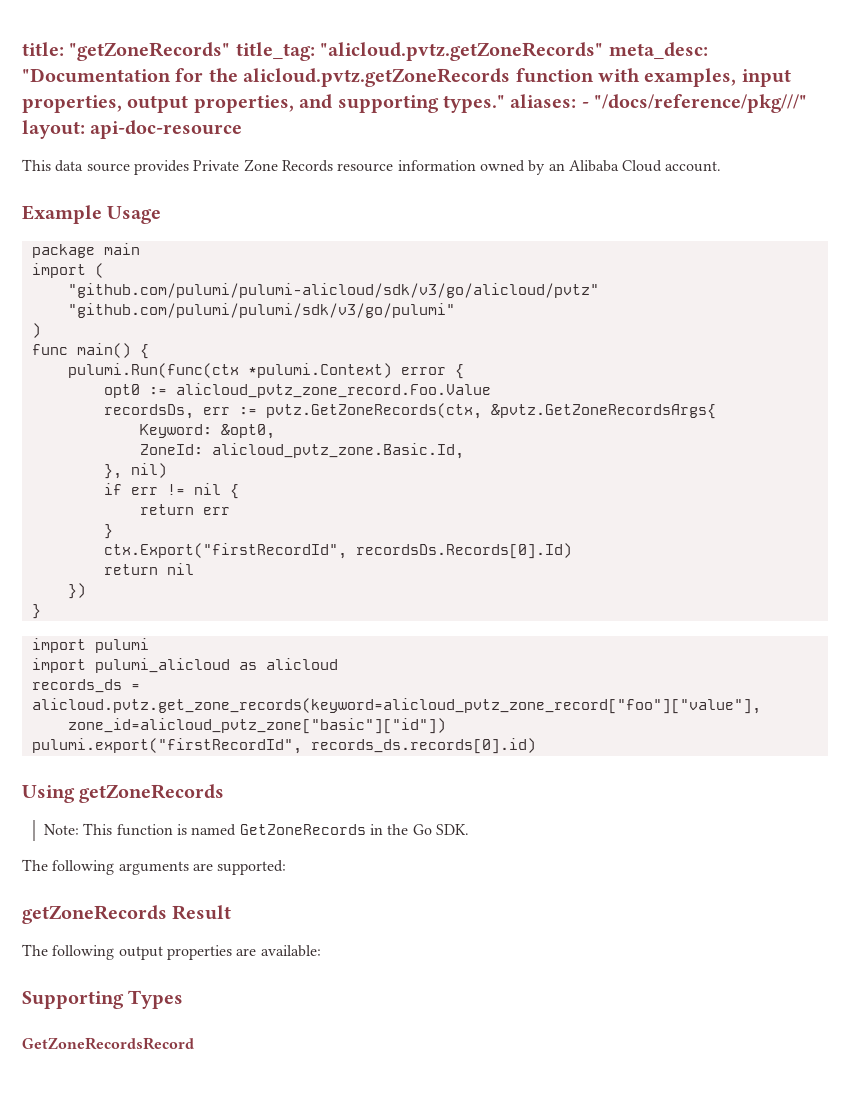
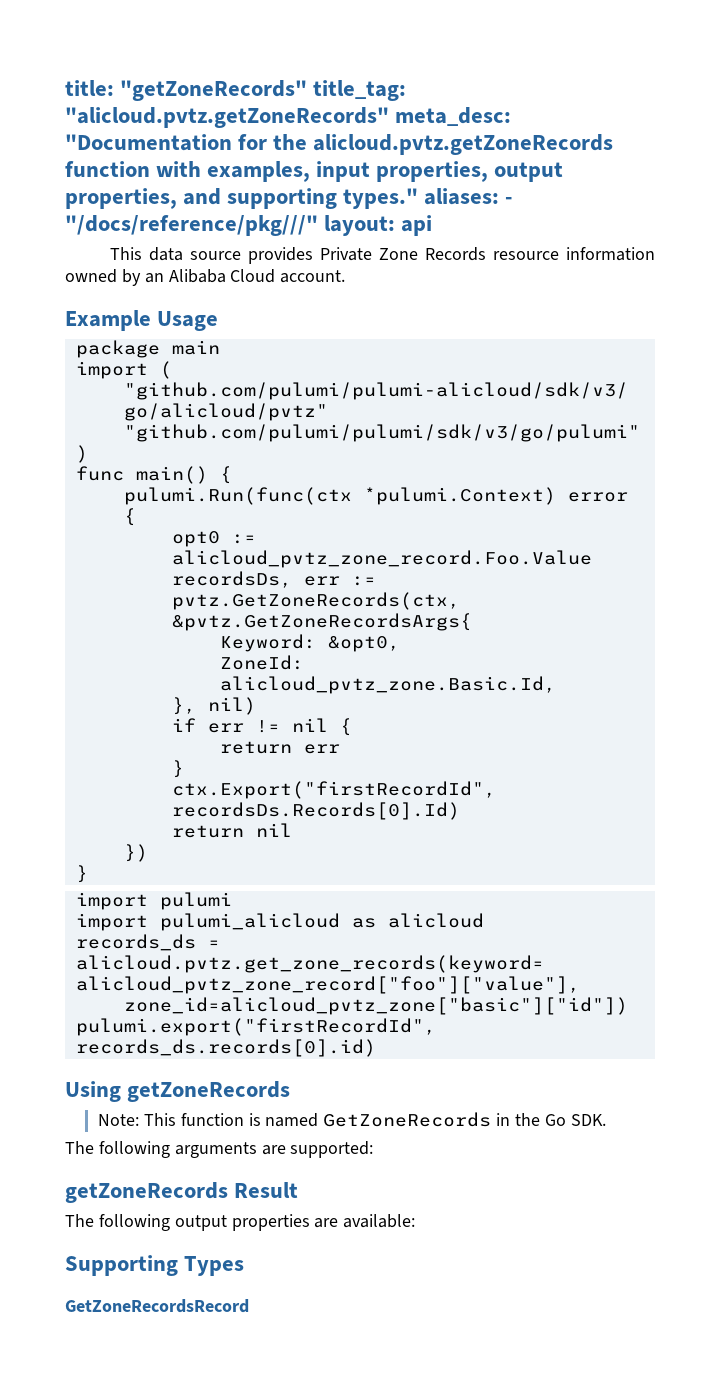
- title: "getZoneRecords" title_tag: "alicloud.pvtz.getZoneRecords" meta_desc: "Documentation for the alicloud.pvtz.getZoneRecords function with examples, input properties, output properties, and supporting types." aliases: - "/docs/reference/pkg///" layout: api-doc-resource
+ title: "getZoneRecords" title_tag: "alicloud.pvtz.getZoneRecords" meta_desc: "Documentation for the alicloud.pvtz.getZoneRecords function with examples, input properties, output properties, and supporting types." aliases: - "/docs/reference/pkg///" layout: api

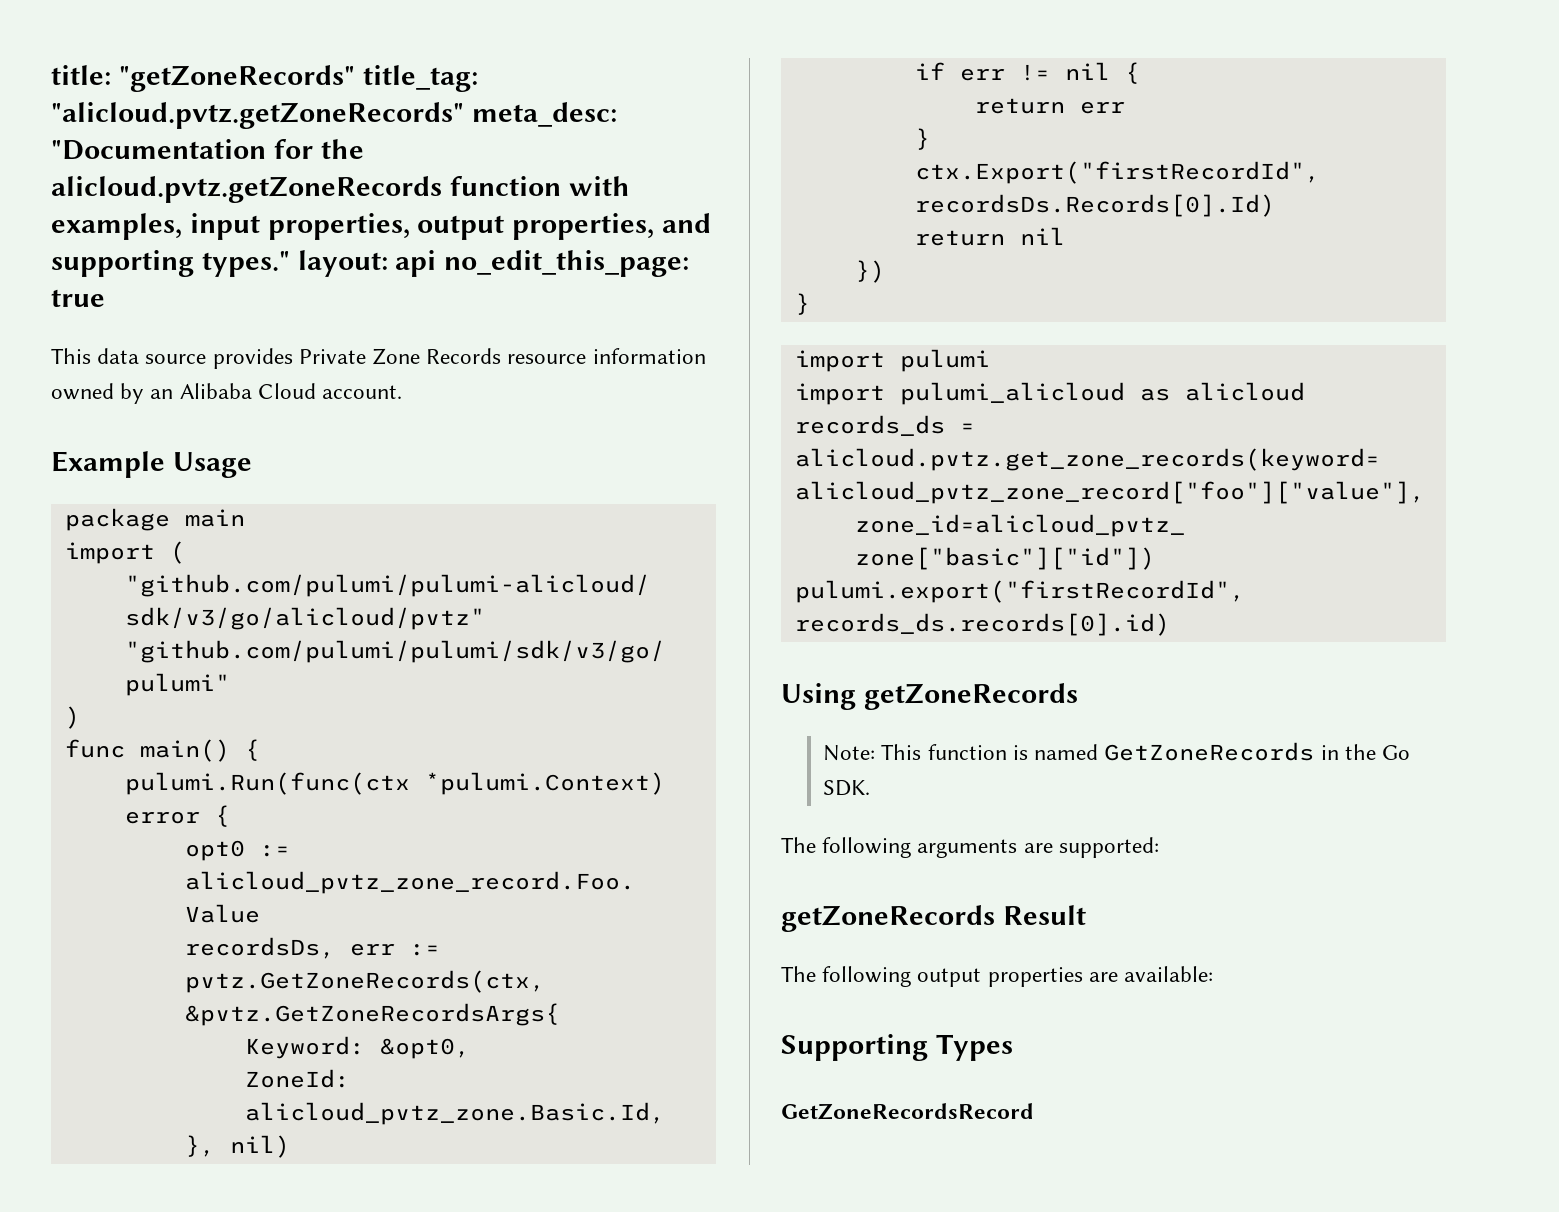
- title: "getZoneRecords" title_tag: "alicloud.pvtz.getZoneRecords" meta_desc: "Documentation for the alicloud.pvtz.getZoneRecords function with examples, input properties, output properties, and supporting types." aliases: - "/docs/reference/pkg///" layout: api
+ title: "getZoneRecords" title_tag: "alicloud.pvtz.getZoneRecords" meta_desc: "Documentation for the alicloud.pvtz.getZoneRecords function with examples, input properties, output properties, and supporting types." layout: api no_edit_this_page: true

